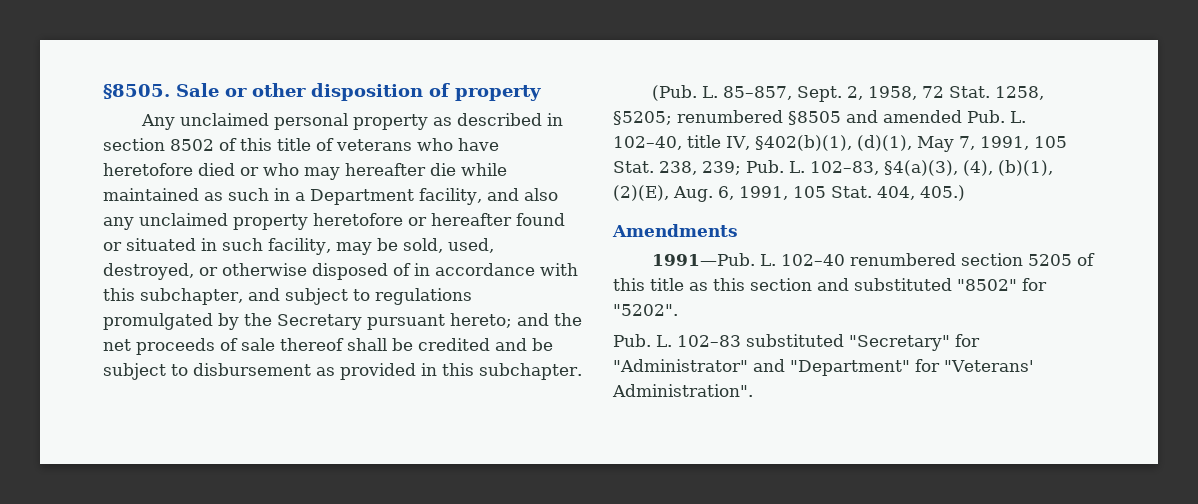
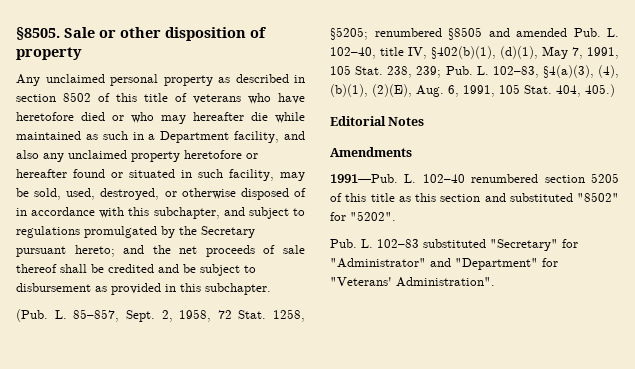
+ Editorial Notes

